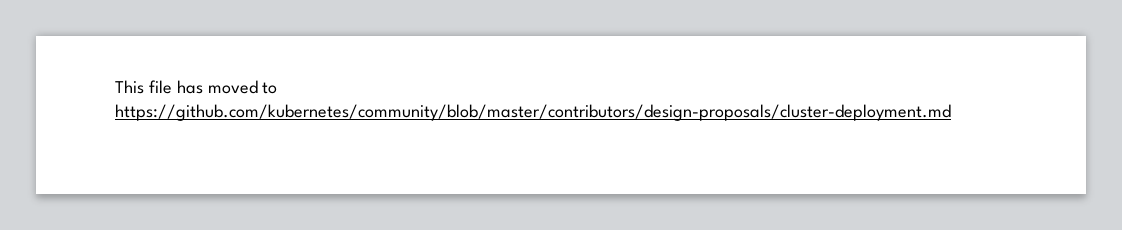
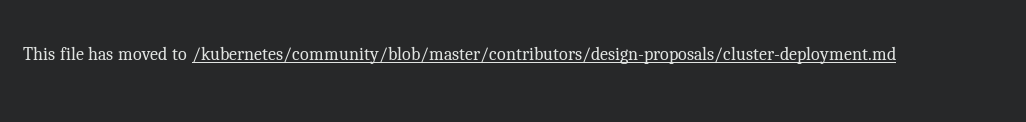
- This file has moved to https://github.com/kubernetes/community/blob/master/contributors/design-proposals/cluster-deployment.md
+ This file has moved to /kubernetes/community/blob/master/contributors/design-proposals/cluster-deployment.md

